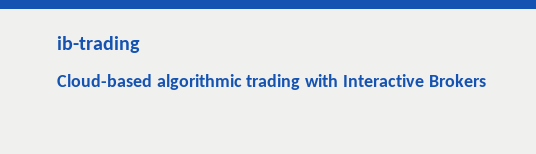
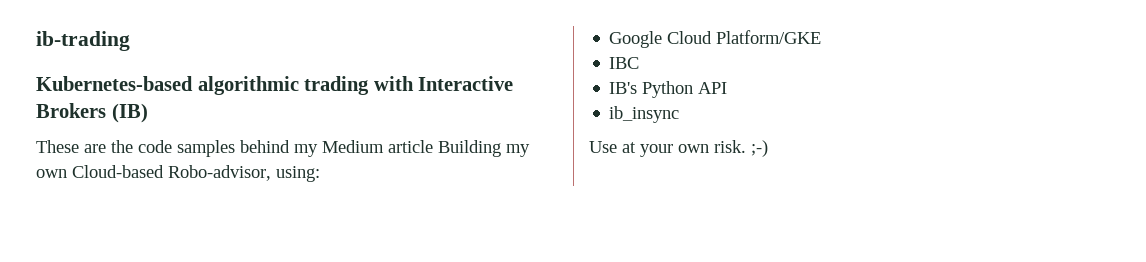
- Cloud-based algorithmic trading with Interactive Brokers
+ Kubernetes-based algorithmic trading with Interactive Brokers (IB)
+ These are the code samples behind my Medium article Building my own Cloud-based Robo-advisor, using:
+ Google Cloud Platform/GKE
+ IBC
+ IB's Python API
+ ib_insync
+ Use at your own risk. ;-)

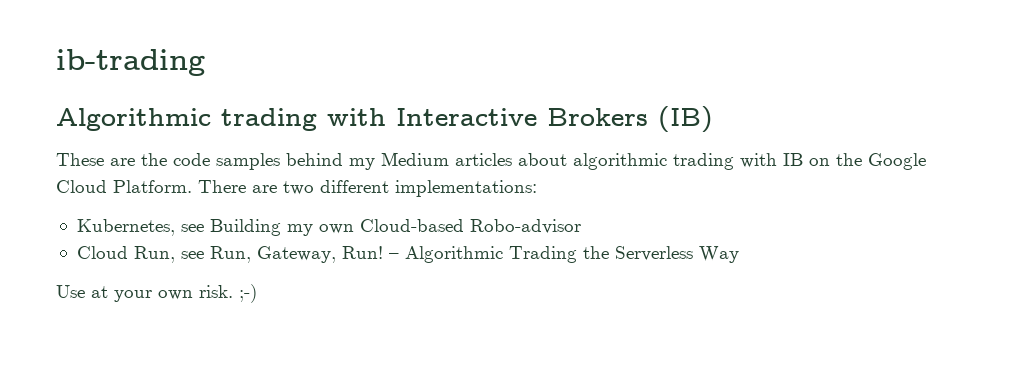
- Kubernetes-based algorithmic trading with Interactive Brokers (IB)
+ Algorithmic trading with Interactive Brokers (IB)
- These are the code samples behind my Medium article Building my own Cloud-based Robo-advisor, using:
- Google Cloud Platform/GKE
- IBC
- IB's Python API
- ib_insync
+ These are the code samples behind my Medium articles about algorithmic trading with IB on the Google Cloud Platform. There are two different implementations:
+ Kubernetes, see Building my own Cloud-based Robo-advisor
+ Cloud Run, see Run, Gateway, Run! – Algorithmic Trading the Serverless Way

